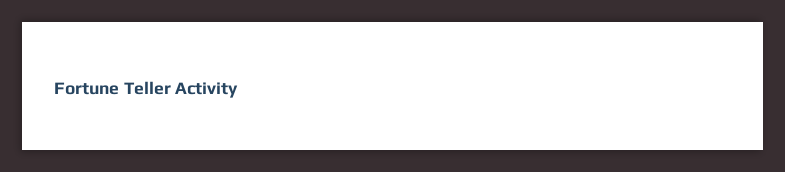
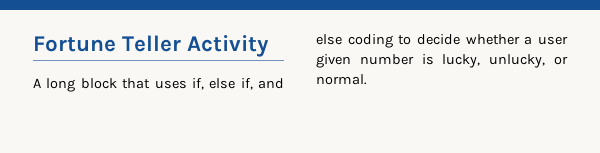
+ A long block that uses if, else if, and else coding to decide whether a user given number is lucky, unlucky, or normal.

